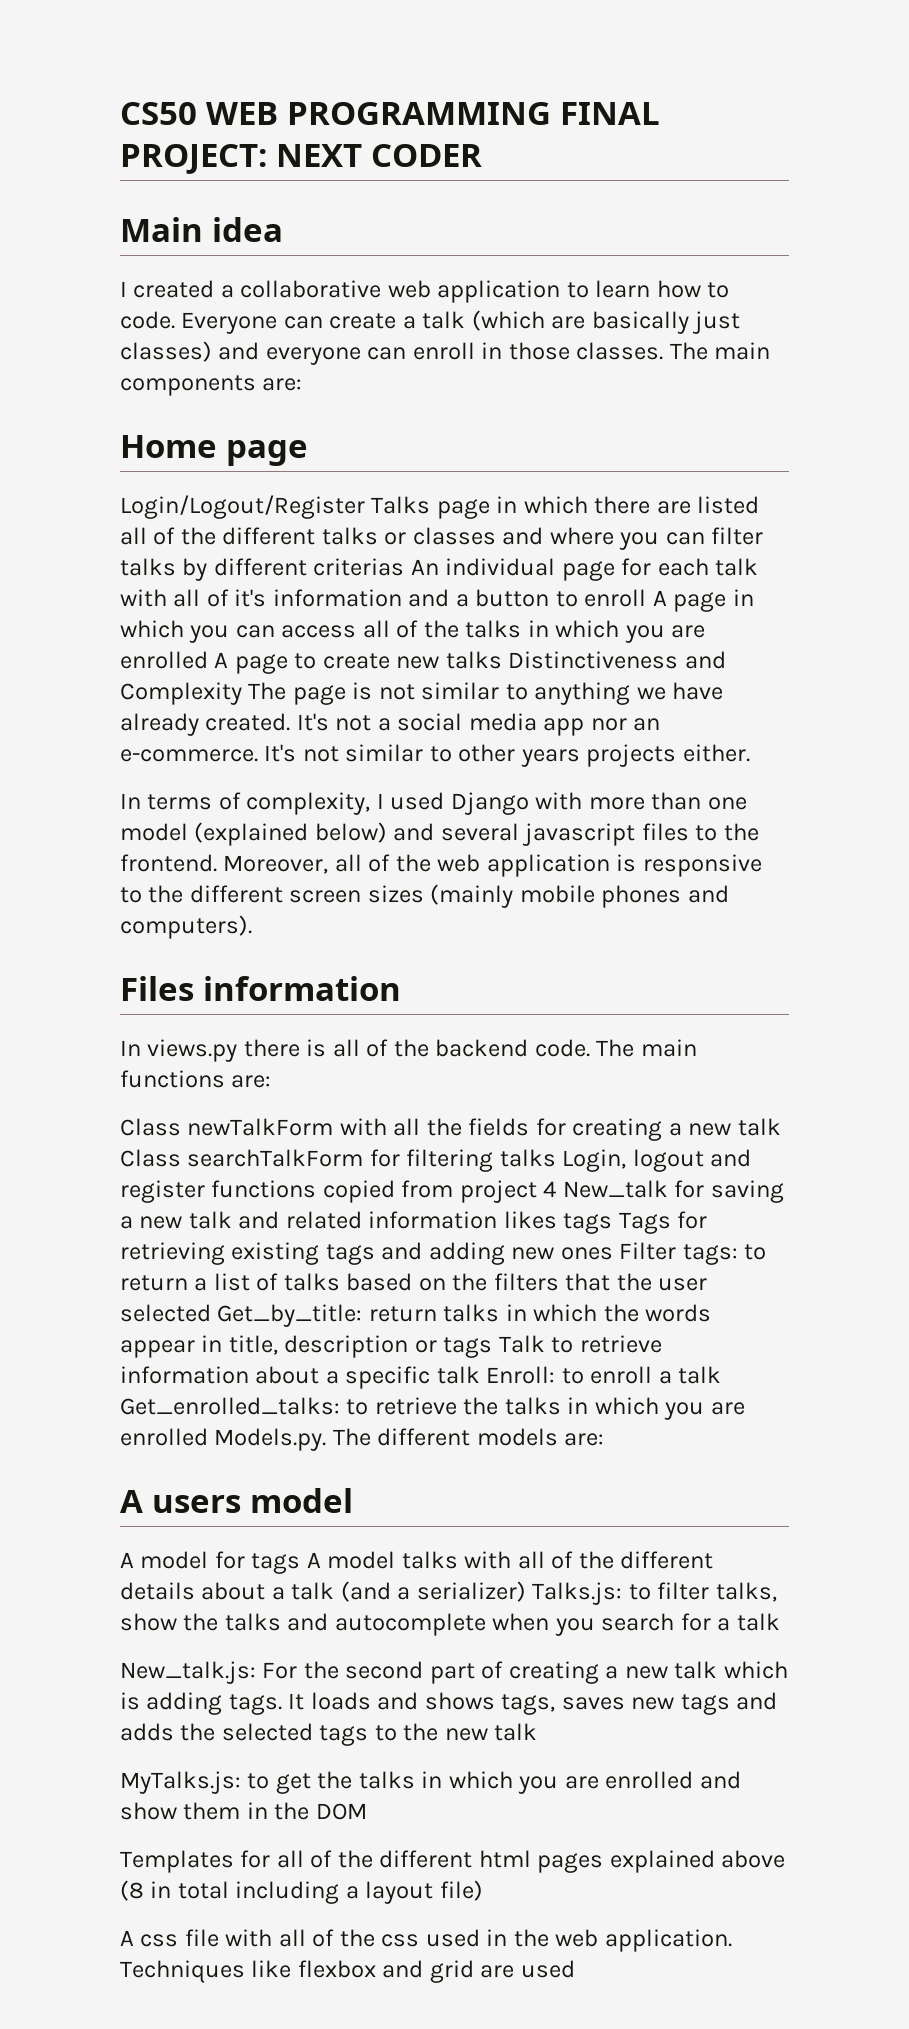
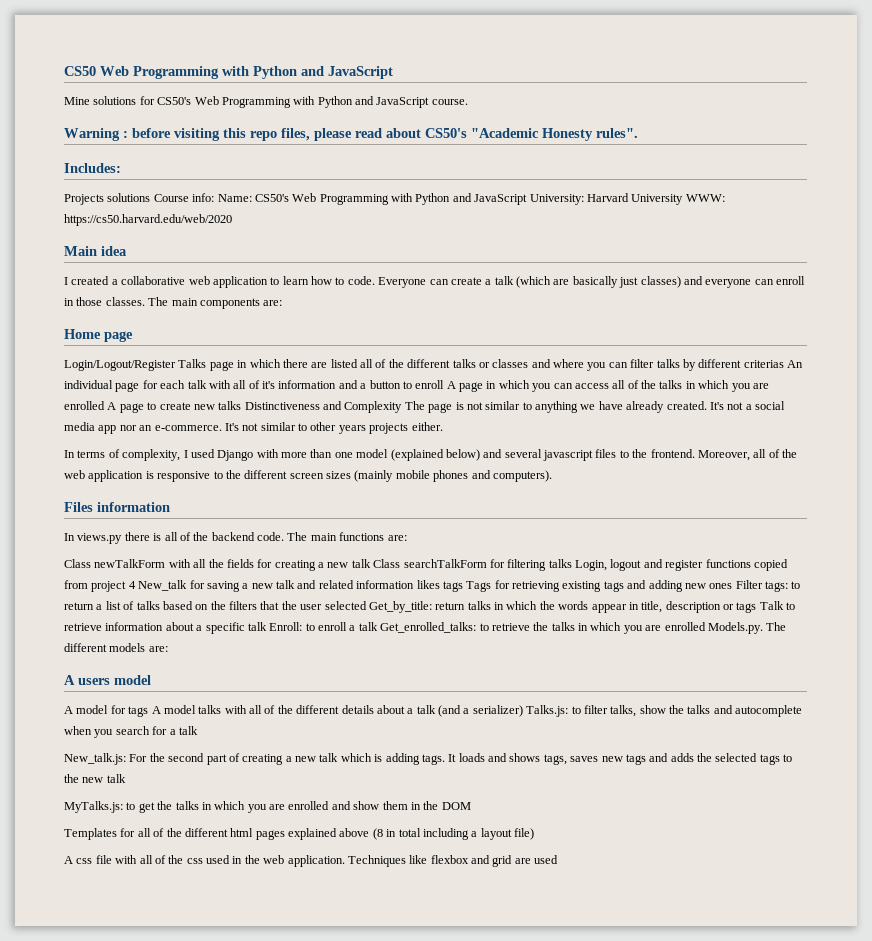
- CS50 WEB PROGRAMMING FINAL PROJECT: NEXT CODER
+ CS50 Web Programming with Python and JavaScript
+ Mine solutions for CS50's Web Programming with Python and JavaScript course.
+ Warning : before visiting this repo files, please read about CS50's "Academic Honesty rules".
+ Includes:
+ Projects solutions Course info: Name: CS50's Web Programming with Python and JavaScript University: Harvard University WWW: https://cs50.harvard.edu/web/2020

